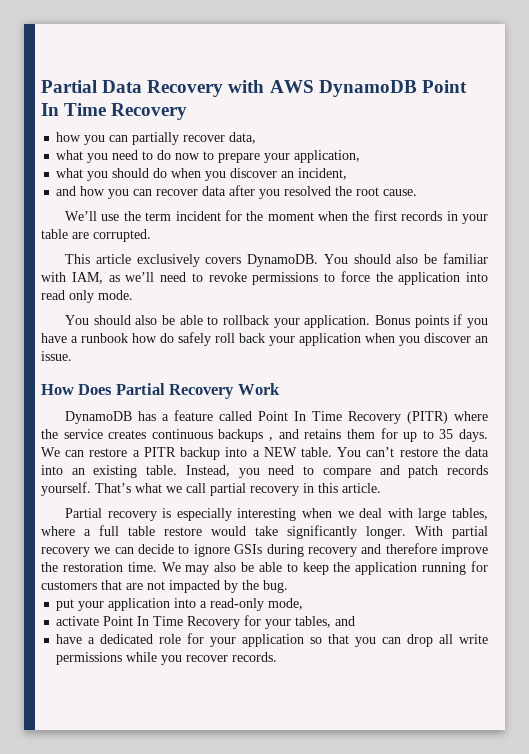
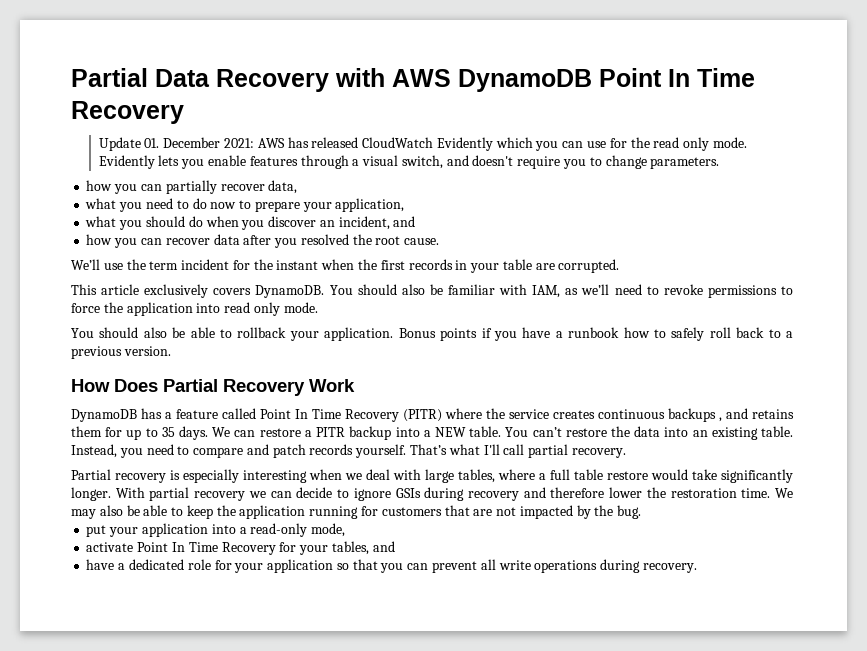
+ Update 01. December 2021: AWS has released CloudWatch Evidently which you can use for the read only mode. Evidently lets you enable features through a visual switch, and doesn't require you to change parameters.
- what you should do when you discover an incident,
- and how you can recover data after you resolved the root cause.
+ what you should do when you discover an incident, and
+ how you can recover data after you resolved the root cause.
- We’ll use the term incident for the moment when the first records in your table are corrupted.
+ We’ll use the term incident for the instant when the first records in your table are corrupted.
- Bonus points if you have a runbook how do safely roll back your application when you discover an issue.
+ Bonus points if you have a runbook how to safely roll back to a previous version.
- That’s what we call partial recovery in this article.
+ That’s what I'll call partial recovery.
- With partial recovery we can decide to ignore GSIs during recovery and therefore improve the restoration time.
+ With partial recovery we can decide to ignore GSIs during recovery and therefore lower the restoration time.
- have a dedicated role for your application so that you can drop all write permissions while you recover records.
+ have a dedicated role for your application so that you can prevent all write operations during recovery.

